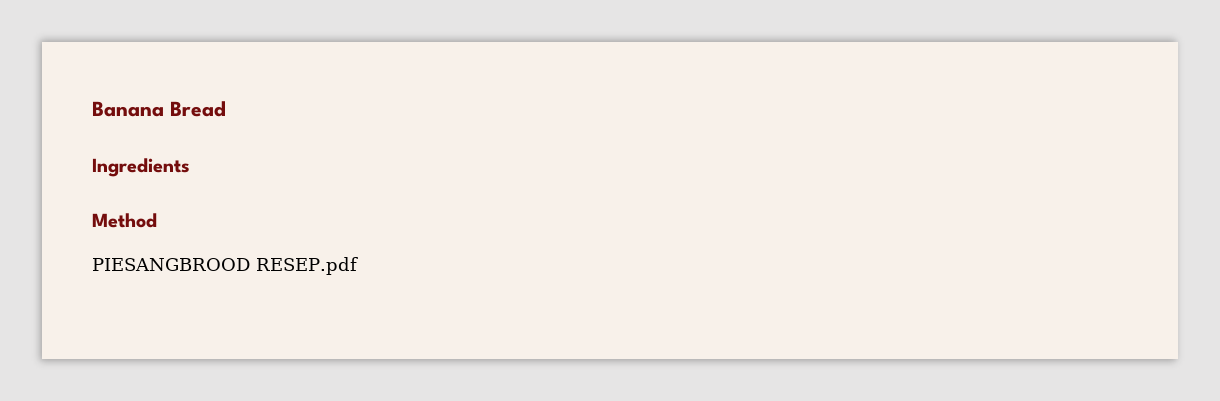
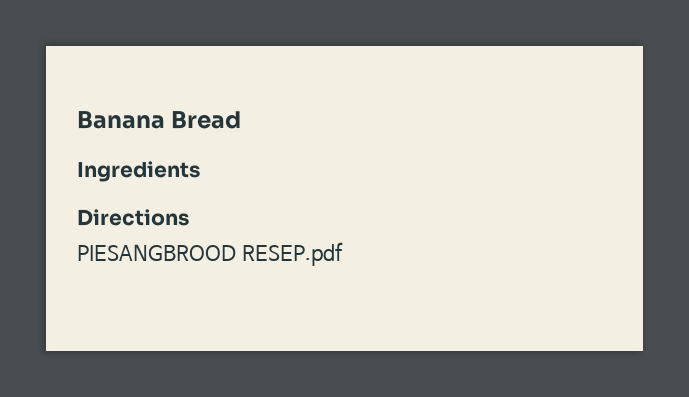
- Method
+ Directions

